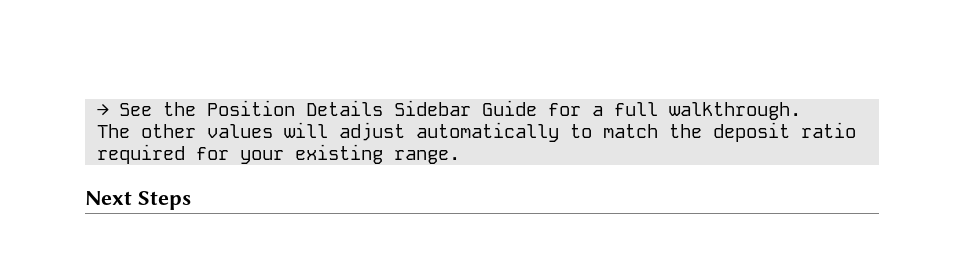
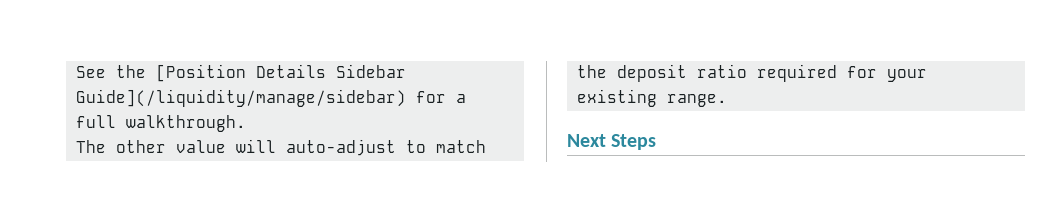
- → See the Position Details Sidebar Guide for a full walkthrough.
+ See the [Position Details Sidebar Guide](/liquidity/manage/sidebar) for a full walkthrough.
- The other values will adjust automatically to match the deposit ratio required for your existing range.
+ The other value will auto-adjust to match the deposit ratio required for your existing range.

